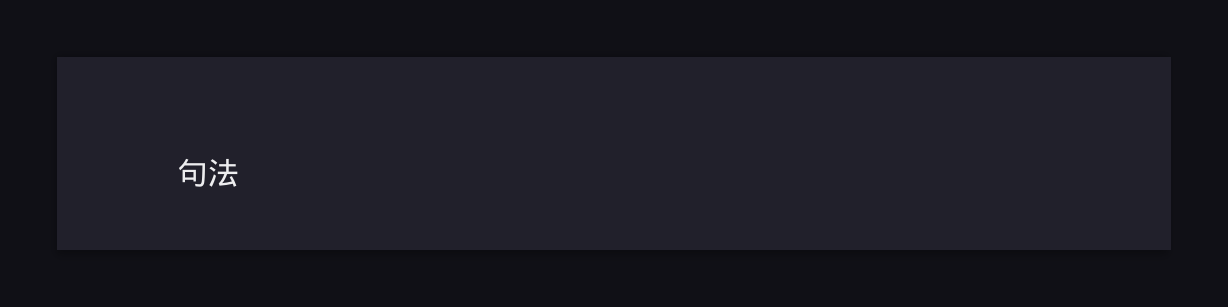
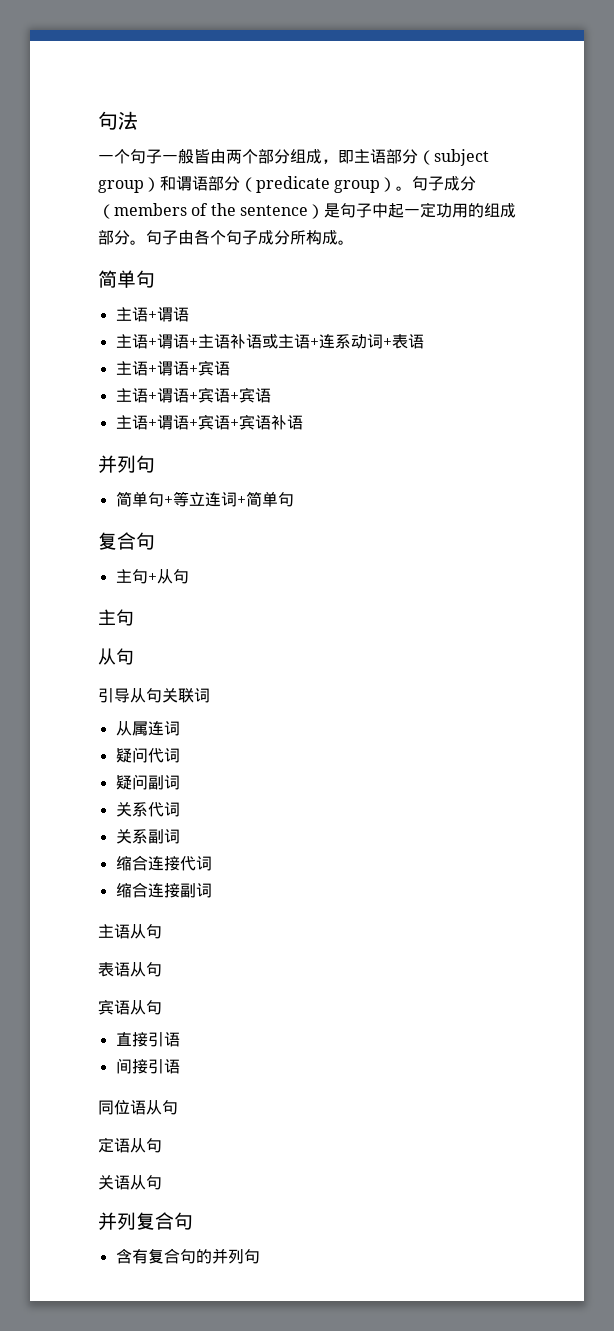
+ 一个句子一般皆由两个部分组成，即主语部分（subject group）和谓语部分（predicate group）。句子成分（members of the sentence）是句子中起一定功用的组成部分。句子由各个句子成分所构成。
+ 简单句
+ 主语+谓语
+ 主语+谓语+主语补语或主语+连系动词+表语
+ 主语+谓语+宾语
+ 主语+谓语+宾语+宾语
+ 主语+谓语+宾语+宾语补语
+ 并列句
+ 简单句+等立连词+简单句
+ 复合句
+ 主句+从句
+ 主句
+ 从句
+ 引导从句关联词
+ 从属连词
+ 疑问代词
+ 疑问副词
+ 关系代词
+ 关系副词
+ 缩合连接代词
+ 缩合连接副词
+ 主语从句
+ 表语从句
+ 宾语从句
+ 直接引语
+ 间接引语
+ 同位语从句
+ 定语从句
+ 关语从句
+ 并列复合句
+ 含有复合句的并列句

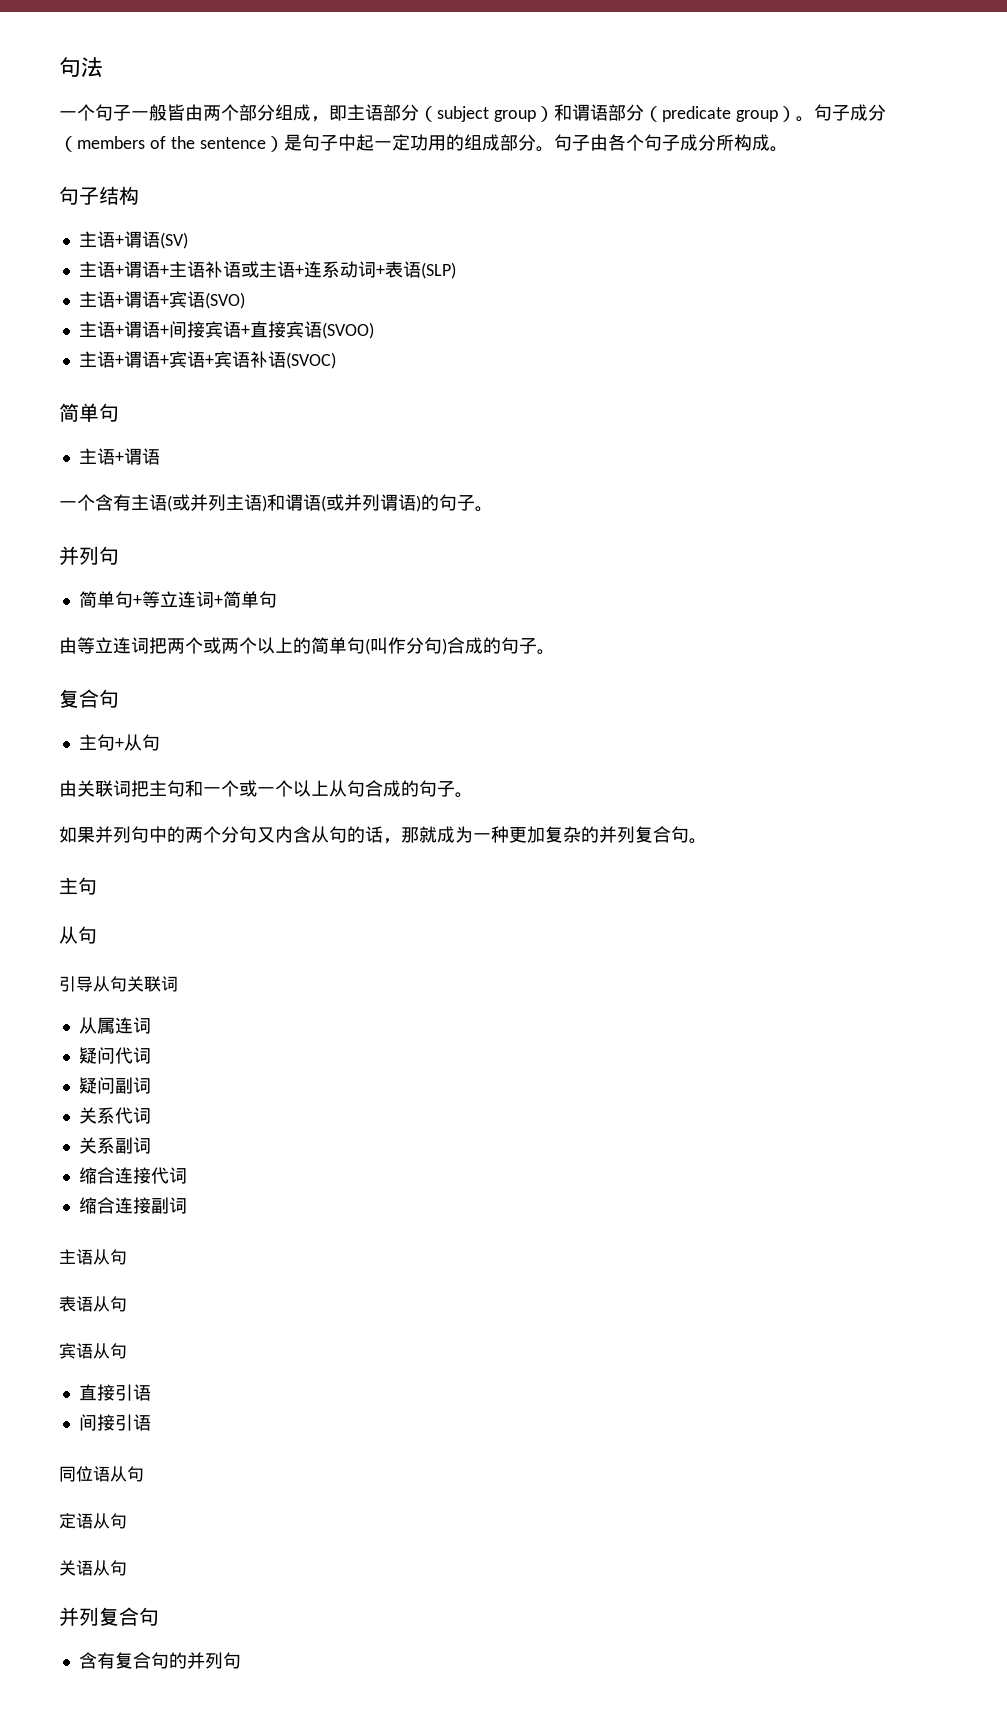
  句子由各个句子成分所构成。
- 简单句
- 主语+谓语
+ 句子结构
+ 主语+谓语(SV)
- 主语+谓语+主语补语或主语+连系动词+表语
- 主语+谓语+宾语
- 主语+谓语+宾语+宾语
+ 主语+谓语+主语补语或主语+连系动词+表语(SLP)
+ 主语+谓语+宾语(SVO)
+ 主语+谓语+间接宾语+直接宾语(SVOO)
- 主语+谓语+宾语+宾语补语
+ 主语+谓语+宾语+宾语补语(SVOC)
+ 简单句
+ 主语+谓语
+ 一个含有主语(或并列主语)和谓语(或并列谓语)的句子。
+ 由等立连词把两个或两个以上的简单句(叫作分句)合成的句子。
+ 由关联词把主句和一个或一个以上从句合成的句子。
+ 如果并列句中的两个分句又内含从句的话，那就成为一种更加复杂的并列复合句。

